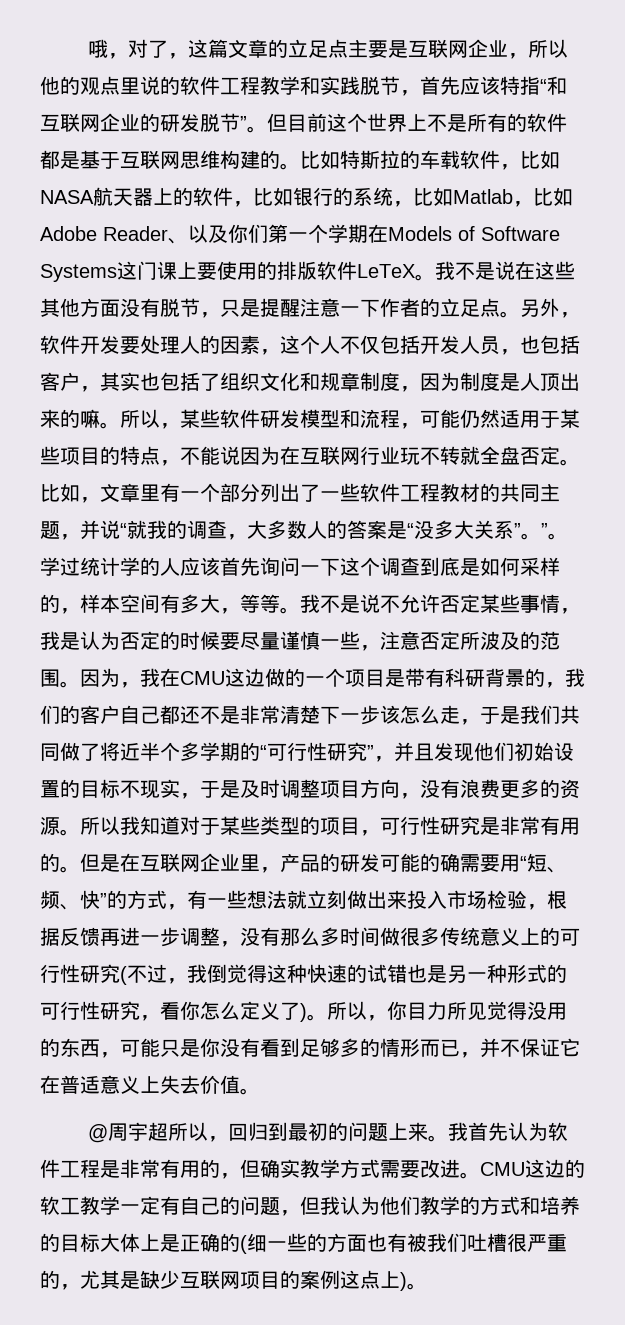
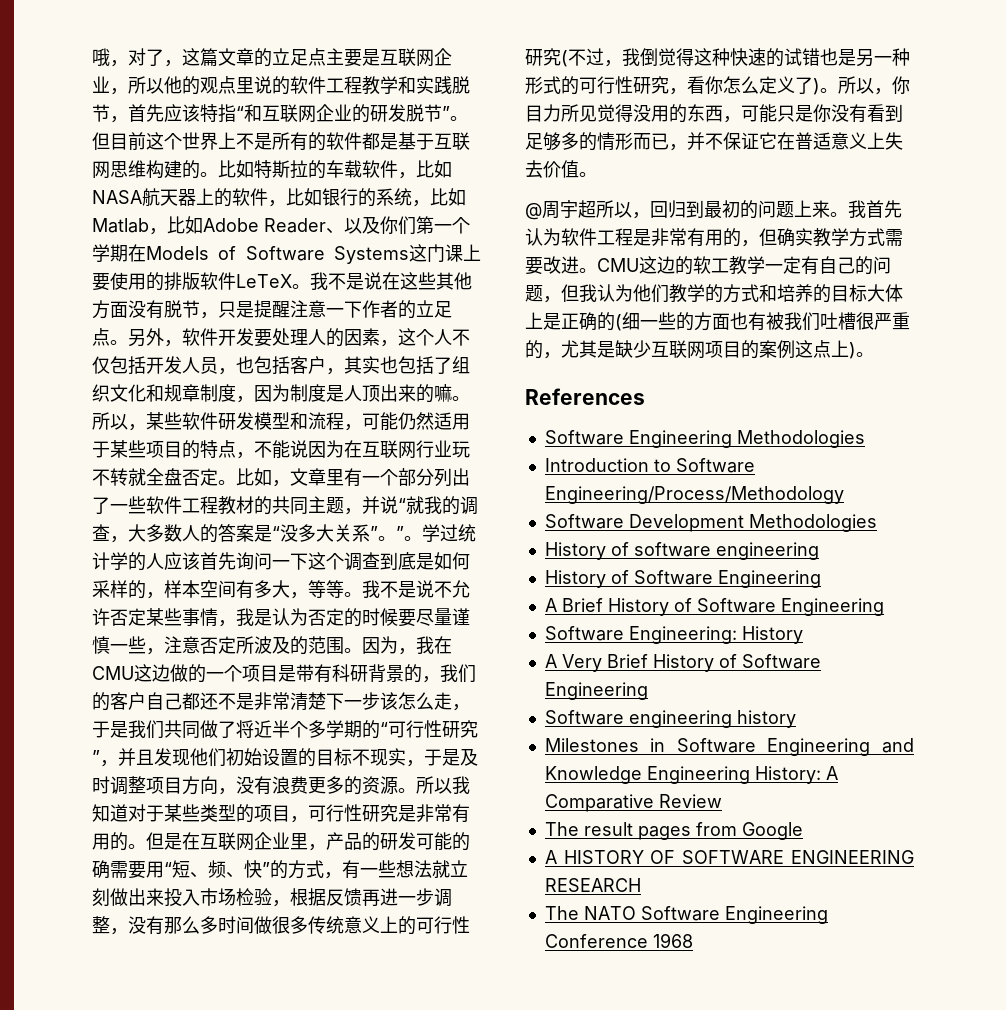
+ References
+ Software Engineering Methodologies
+ Introduction to Software Engineering/Process/Methodology
+ Software Development Methodologies
+ History of software engineering
+ History of Software Engineering
+ A Brief History of Software Engineering
+ Software Engineering: History
+ A Very Brief History of Software Engineering
+ Software engineering history
+ Milestones in Software Engineering and Knowledge Engineering History: A Comparative Review
+ The result pages from Google
+ A HISTORY OF SOFTWARE ENGINEERING RESEARCH
+ The NATO Software Engineering Conference 1968

